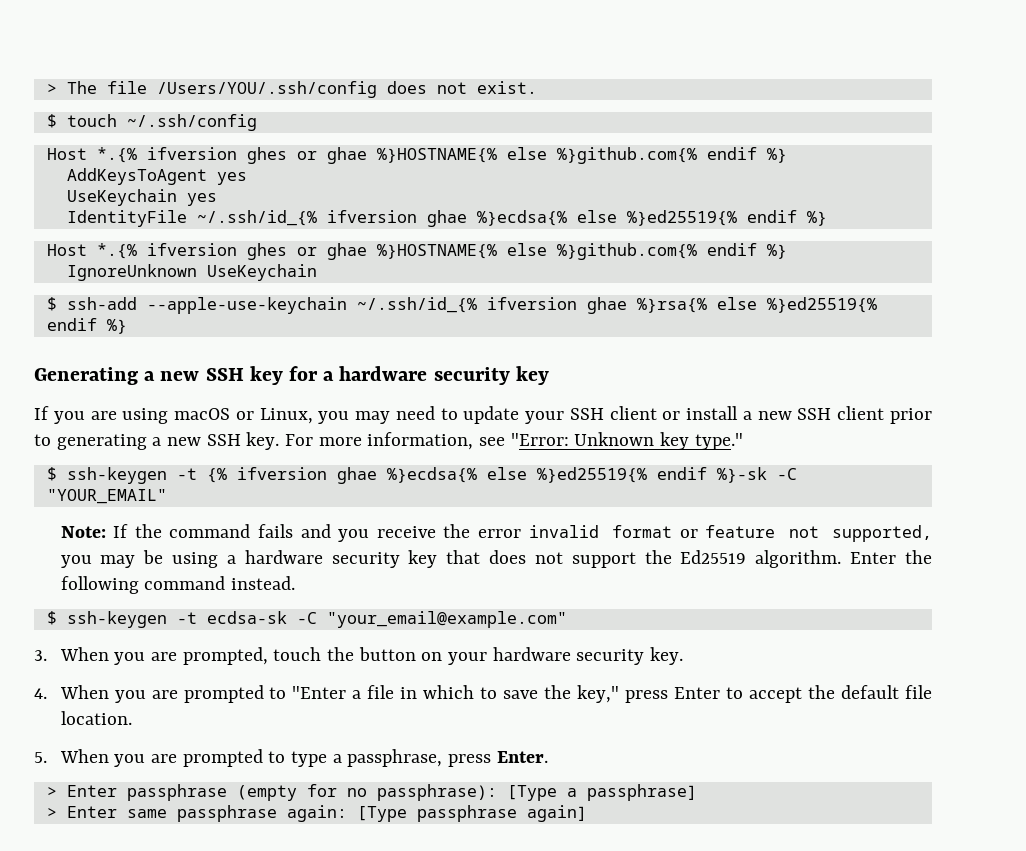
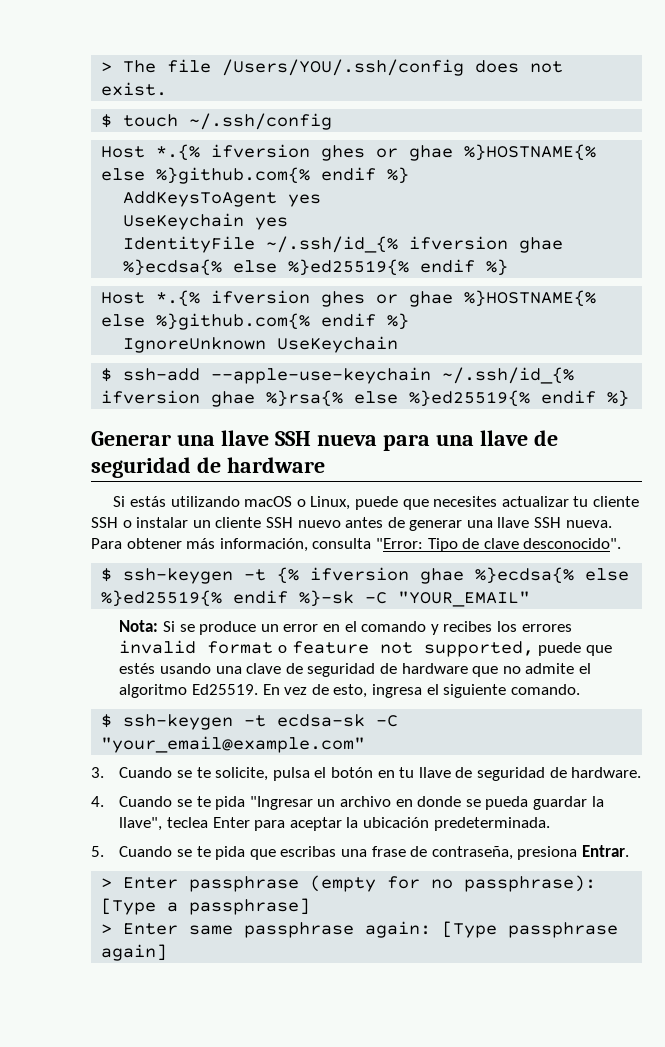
- Generating a new SSH key for a hardware security key
- If you are using macOS or Linux, you may need to update your SSH client or install a new SSH client prior to generating a new SSH key. For more information, see "Error: Unknown key type."
+ Generar una llave SSH nueva para una llave de seguridad de hardware
+ Si estás utilizando macOS o Linux, puede que necesites actualizar tu cliente SSH o instalar un cliente SSH nuevo antes de generar una llave SSH nueva. Para obtener más información, consulta "Error: Tipo de clave desconocido".
- Note: If the command fails and you receive the error invalid format or feature not supported, you may be using a hardware security key that does not support the Ed25519 algorithm. Enter the following command instead.
+ Nota: Si se produce un error en el comando y recibes los errores invalid format o feature not supported, puede que estés usando una clave de seguridad de hardware que no admite el algoritmo Ed25519. En vez de esto, ingresa el siguiente comando.
- 3. When you are prompted, touch the button on your hardware security key.
- 4. When you are prompted to "Enter a file in which to save the key," press Enter to accept the default file location.
- 5. When you are prompted to type a passphrase, press Enter.
+ 3. Cuando se te solicite, pulsa el botón en tu llave de seguridad de hardware.
+ 4. Cuando se te pida "Ingresar un archivo en donde se pueda guardar la llave", teclea Enter para aceptar la ubicación predeterminada.
+ 5. Cuando se te pida que escribas una frase de contraseña, presiona Entrar.

